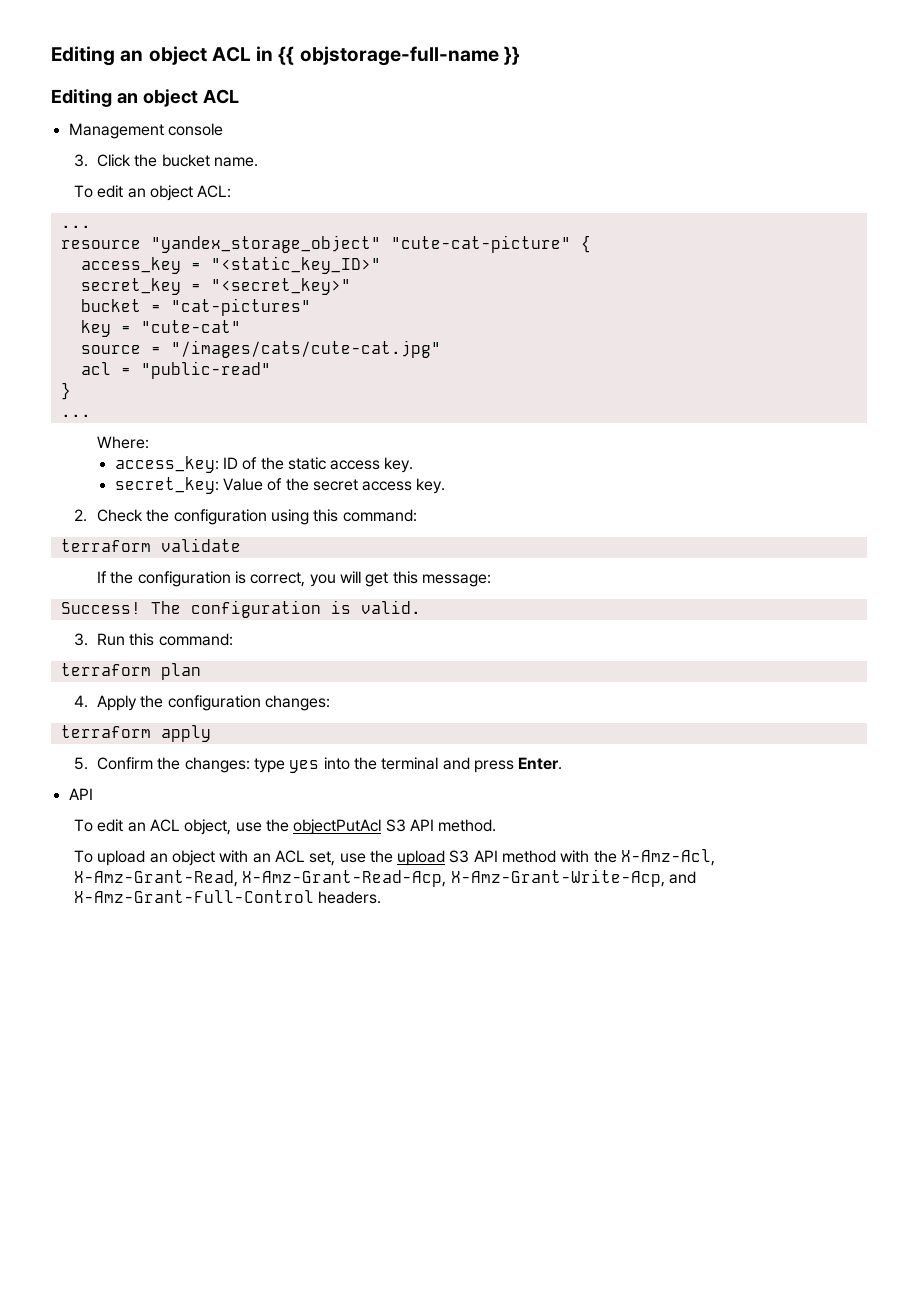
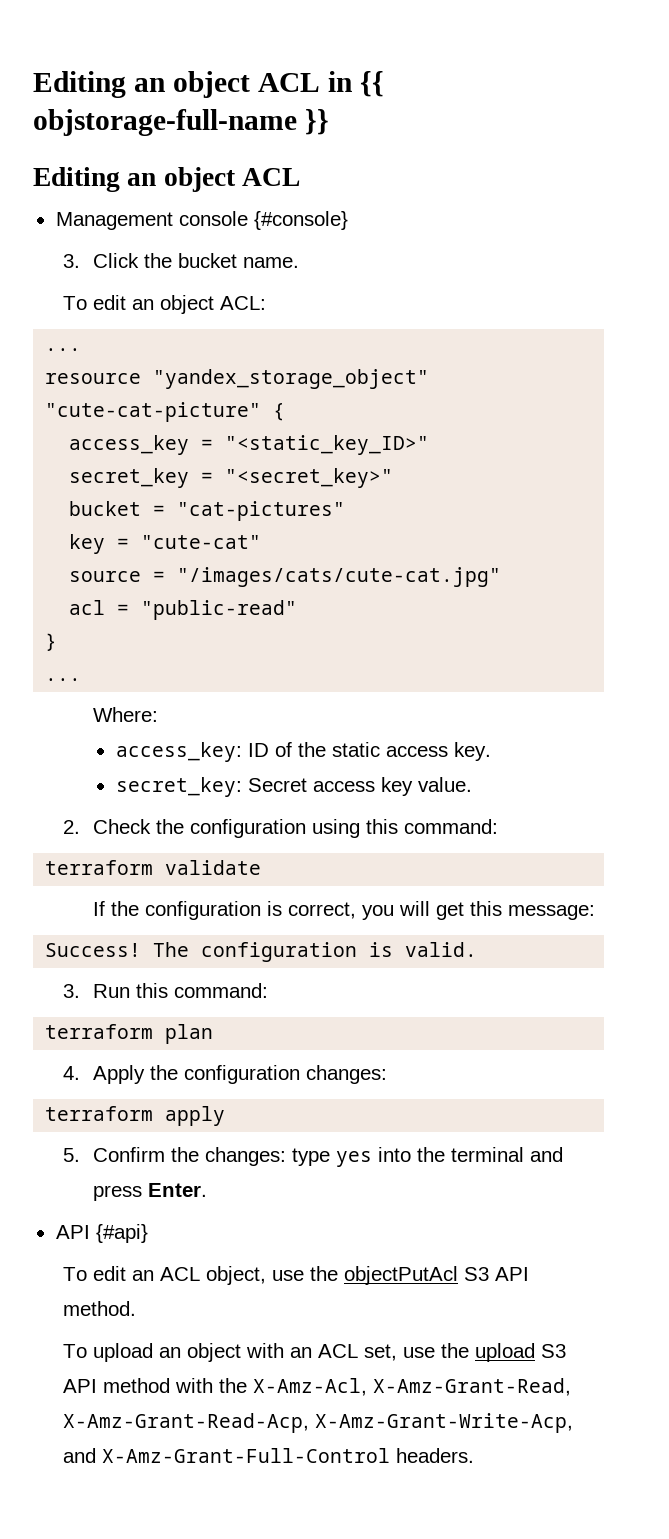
- Management console
+ Management console {#console}
- secret_key: Value of the secret access key.
+ secret_key: Secret access key value.
  5. Confirm the changes: type yes into the terminal and press Enter.
- API
+ API {#api}

